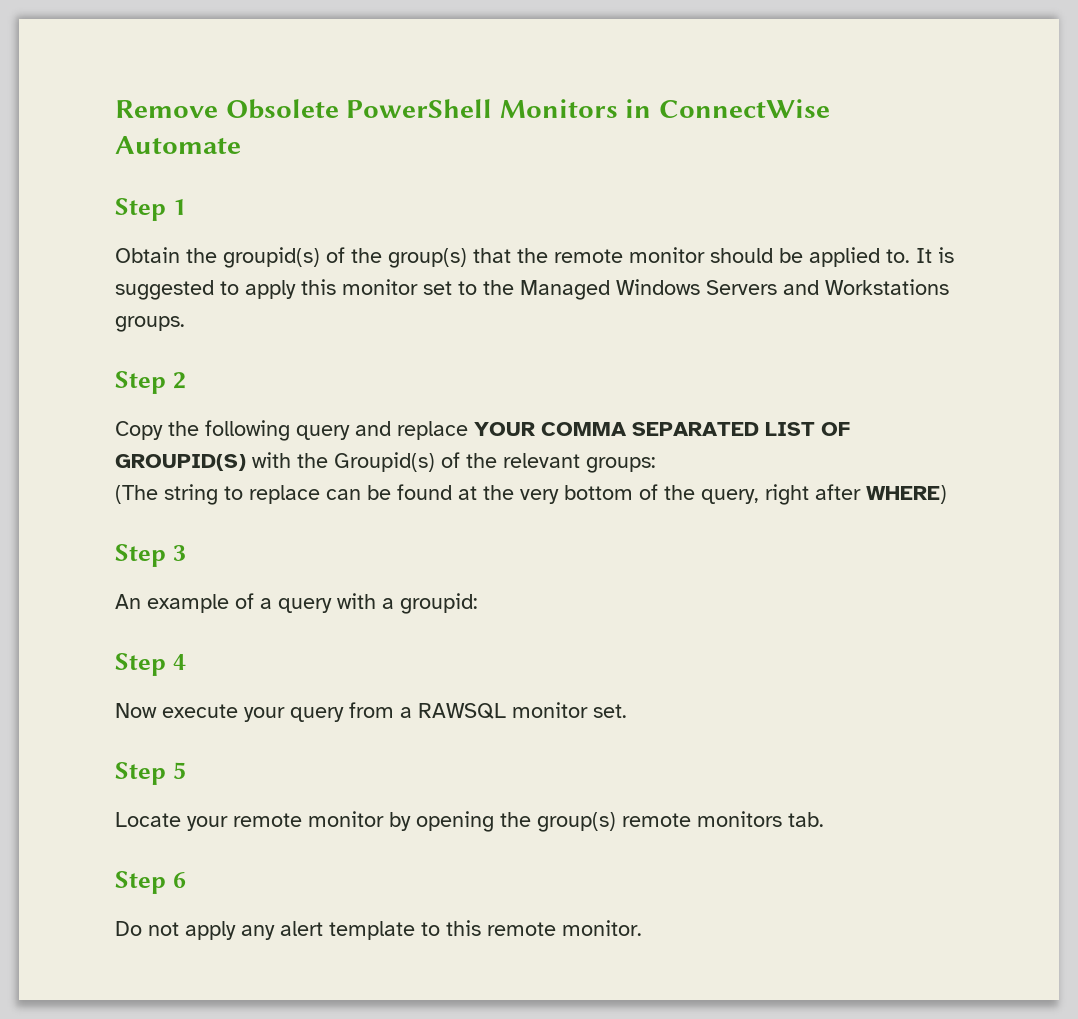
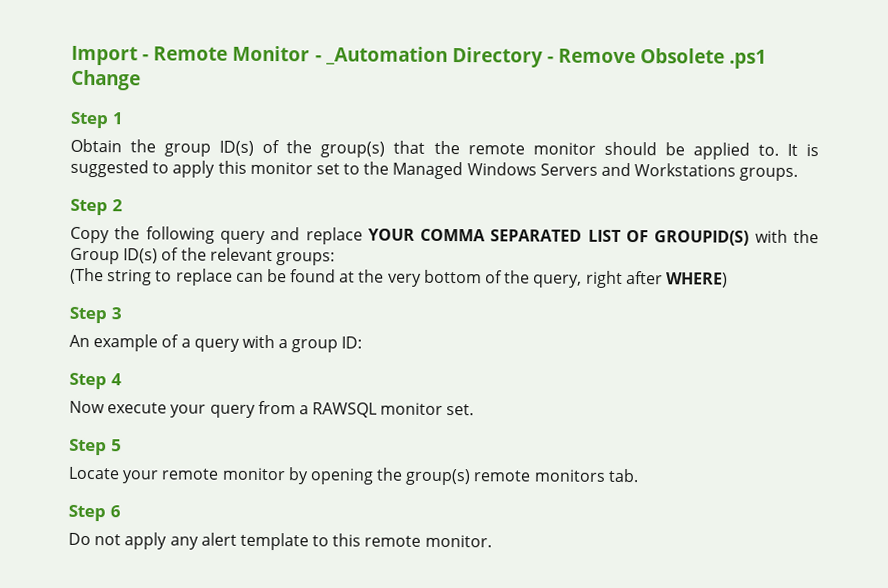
- Remove Obsolete PowerShell Monitors in ConnectWise Automate
+ Import - Remote Monitor - _Automation Directory - Remove Obsolete .ps1 Change
- Obtain the groupid(s) of the group(s) that the remote monitor should be applied to.
+ Obtain the group ID(s) of the group(s) that the remote monitor should be applied to.
- Copy the following query and replace YOUR COMMA SEPARATED LIST OF GROUPID(S) with the Groupid(s) of the relevant groups:
+ Copy the following query and replace YOUR COMMA SEPARATED LIST OF GROUPID(S) with the Group ID(s) of the relevant groups:
- An example of a query with a groupid:
+ An example of a query with a group ID:

